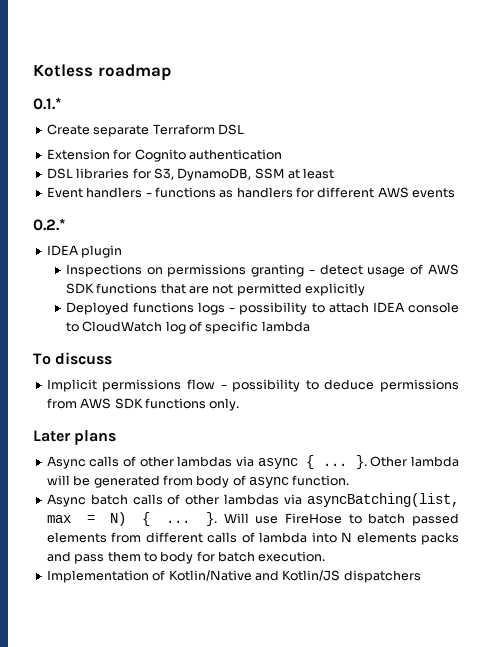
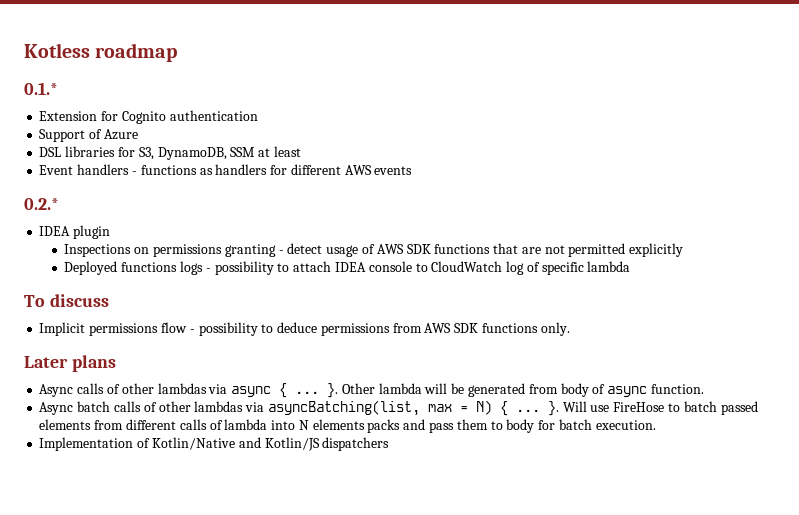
- Create separate Terraform DSL
+ Support of Azure

